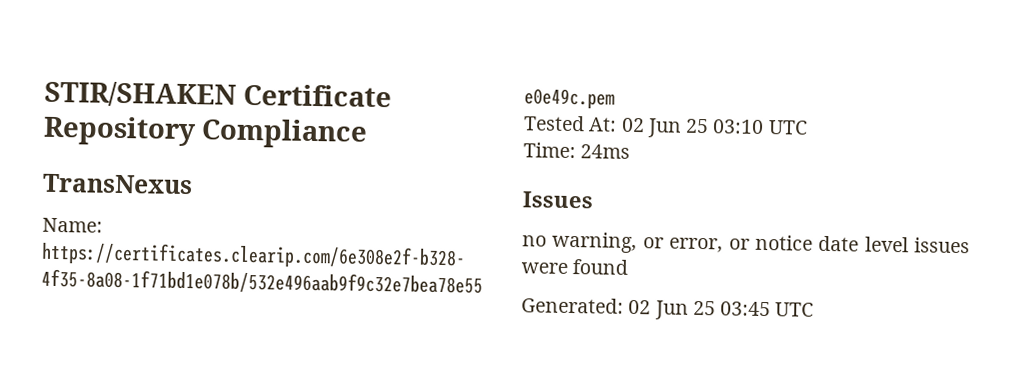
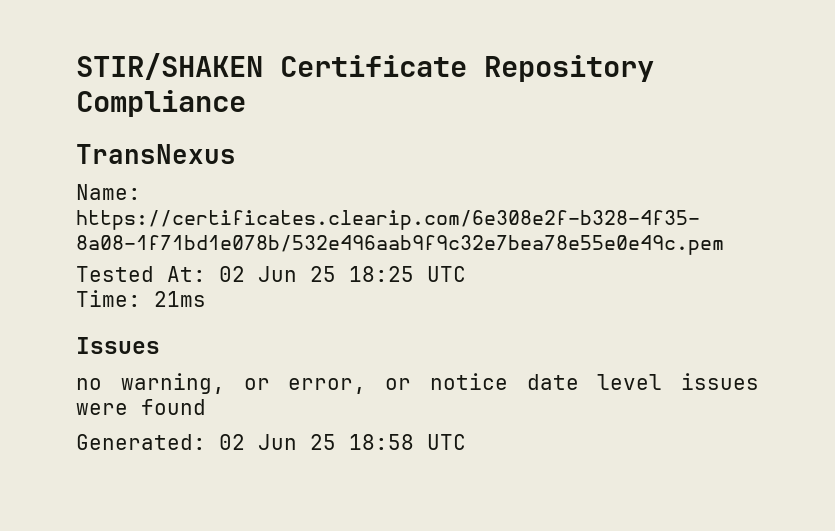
- Tested At: 02 Jun 25 03:10 UTC
+ Tested At: 02 Jun 25 18:25 UTC
- Time: 24ms
+ Time: 21ms
- Generated: 02 Jun 25 03:45 UTC
+ Generated: 02 Jun 25 18:58 UTC

